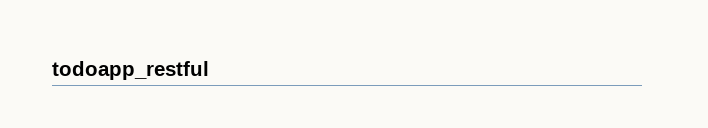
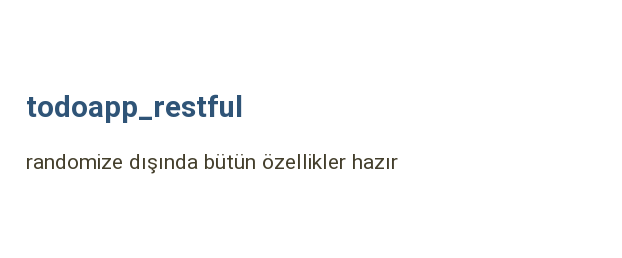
+ randomize dışında bütün özellikler hazır

